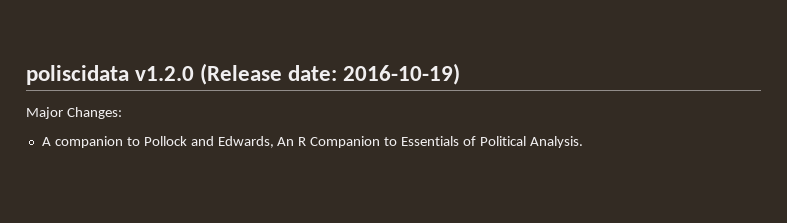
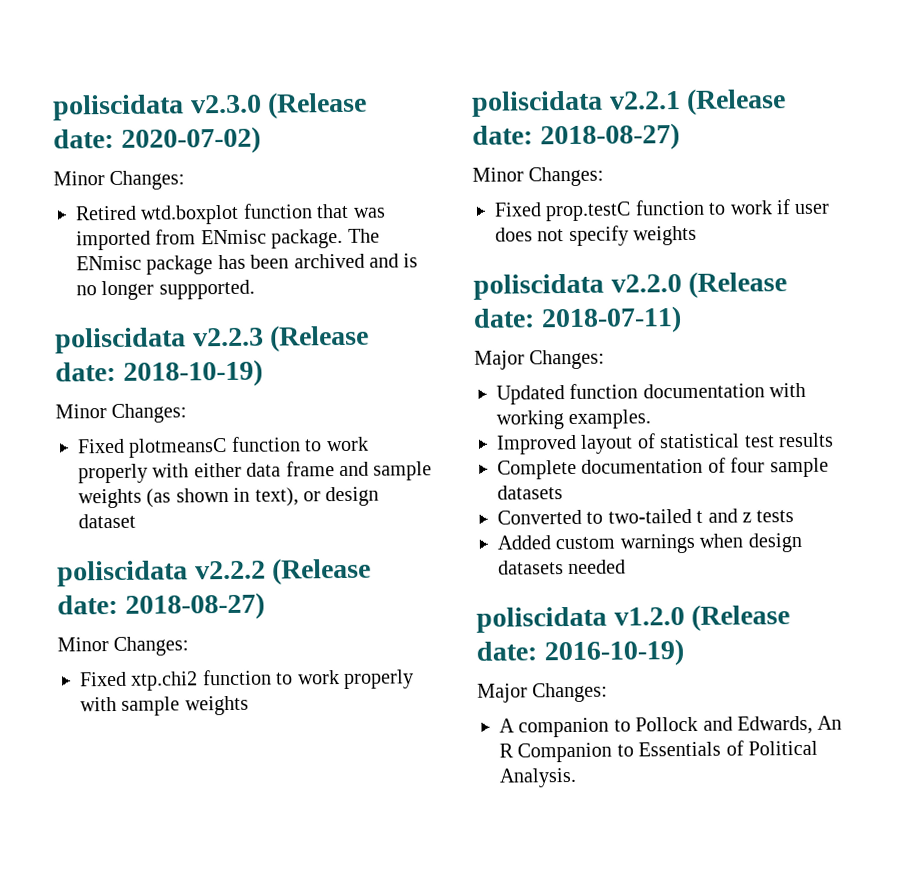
+ poliscidata v2.3.0 (Release date: 2020-07-02)
+ Minor Changes:
+ Retired wtd.boxplot function that was imported from ENmisc package. The ENmisc package has been archived and is no longer suppported.
+ poliscidata v2.2.3 (Release date: 2018-10-19)
+ Minor Changes:
+ Fixed plotmeansC function to work properly with either data frame and sample weights (as shown in text), or design dataset
+ poliscidata v2.2.2 (Release date: 2018-08-27)
+ Minor Changes:
+ Fixed xtp.chi2 function to work properly with sample weights
+ poliscidata v2.2.1 (Release date: 2018-08-27)
+ Minor Changes:
+ Fixed prop.testC function to work if user does not specify weights
+ poliscidata v2.2.0 (Release date: 2018-07-11)
+ Major Changes:
+ Updated function documentation with working examples.
+ Improved layout of statistical test results
+ Complete documentation of four sample datasets
+ Converted to two-tailed t and z tests
+ Added custom warnings when design datasets needed

